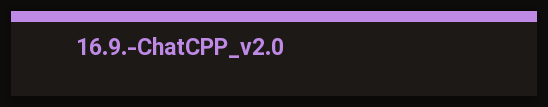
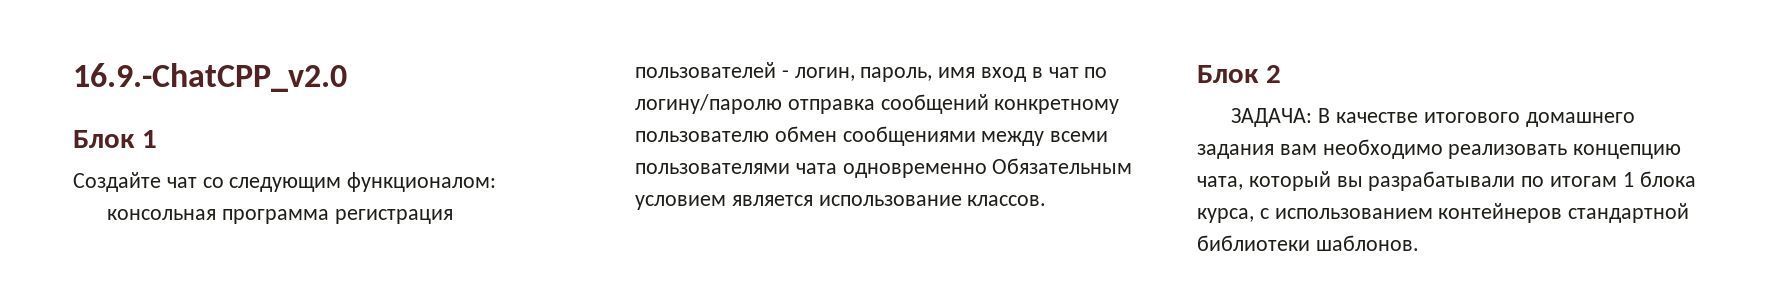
+ Блок 1
+ Создайте чат со следующим функционалом:
+ консольная программа регистрация пользователей - логин, пароль, имя вход в чат по логину/паролю отправка сообщений конкретному пользователю обмен сообщениями между всеми пользователями чата одновременно Обязательным условием является использование классов.
+ Блок 2
+ ЗАДАЧА: В качестве итогового домашнего задания вам необходимо реализовать концепцию чата, который вы разрабатывали по итогам 1 блока курса, с использованием контейнеров стандартной библиотеки шаблонов.

